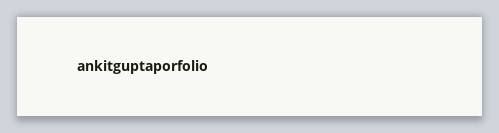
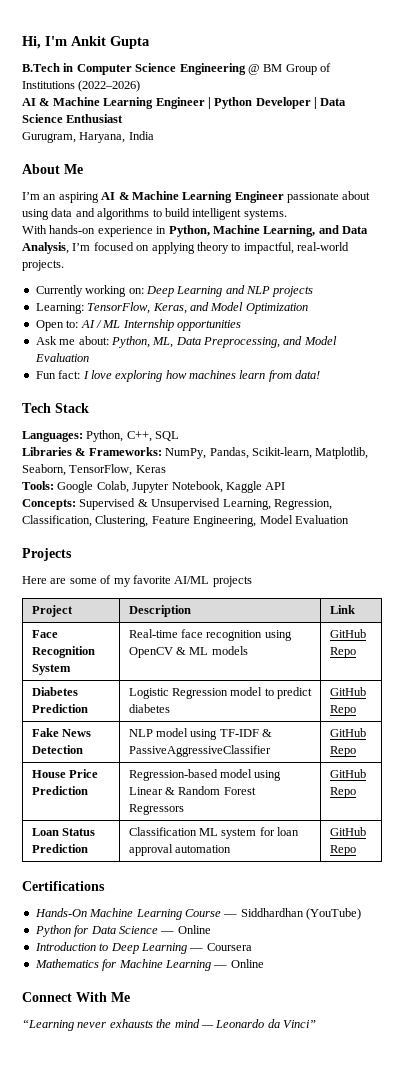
- ankitguptaporfolio
+ Hi, I'm Ankit Gupta
+ B.Tech in Computer Science Engineering @ BM Group of Institutions (2022–2026)
+ AI & Machine Learning Engineer | Python Developer | Data Science Enthusiast
+ Gurugram, Haryana, India
+ About Me
+ I’m an aspiring AI & Machine Learning Engineer passionate about using data and algorithms to build intelligent systems.
+ With hands-on experience in Python, Machine Learning, and Data Analysis, I’m focused on applying theory to impactful, real-world projects.
+ Currently working on: Deep Learning and NLP projects
+ Learning: TensorFlow, Keras, and Model Optimization
+ Open to: AI / ML Internship opportunities
+ Ask me about: Python, ML, Data Preprocessing, and Model Evaluation
+ Fun fact: I love exploring how machines learn from data!
+ Tech Stack
+ Languages: Python, C++, SQL
+ Libraries & Frameworks: NumPy, Pandas, Scikit-learn, Matplotlib, Seaborn, TensorFlow, Keras
+ Tools: Google Colab, Jupyter Notebook, Kaggle API
+ Concepts: Supervised & Unsupervised Learning, Regression, Classification, Clustering, Feature Engineering, Model Evaluation
+ Projects
+ Here are some of my favorite AI/ML projects
+ Project | Description | Link
+ Face Recognition System | Real-time face recognition using OpenCV & ML models | GitHub Repo
+ Diabetes Prediction | Logistic Regression model to predict diabetes | GitHub Repo
+ Fake News Detection | NLP model using TF-IDF & PassiveAggressiveClassifier | GitHub Repo
+ House Price Prediction | Regression-based model using Linear & Random Forest Regressors | GitHub Repo
+ Loan Status Prediction | Classification ML system for loan approval automation | GitHub Repo
+ Certifications
+ Hands-On Machine Learning Course — Siddhardhan (YouTube)
+ Python for Data Science — Online
+ Introduction to Deep Learning — Coursera
+ Mathematics for Machine Learning — Online
+ Connect With Me
+ “Learning never exhausts the mind — Leonardo da Vinci”

